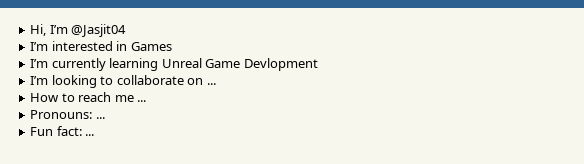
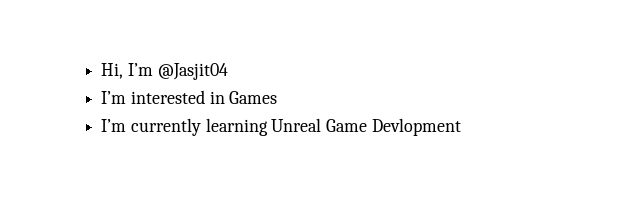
- I’m looking to collaborate on ...
- How to reach me ...
- Pronouns: ...
- Fun fact: ...

